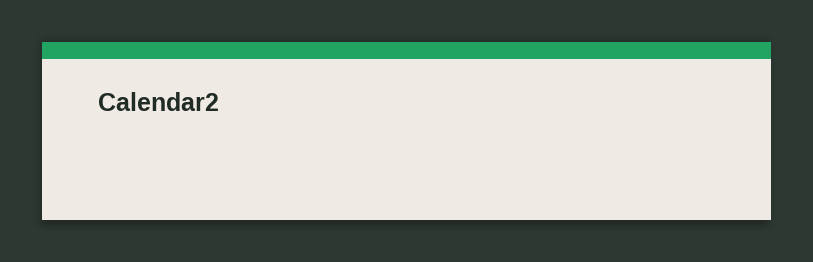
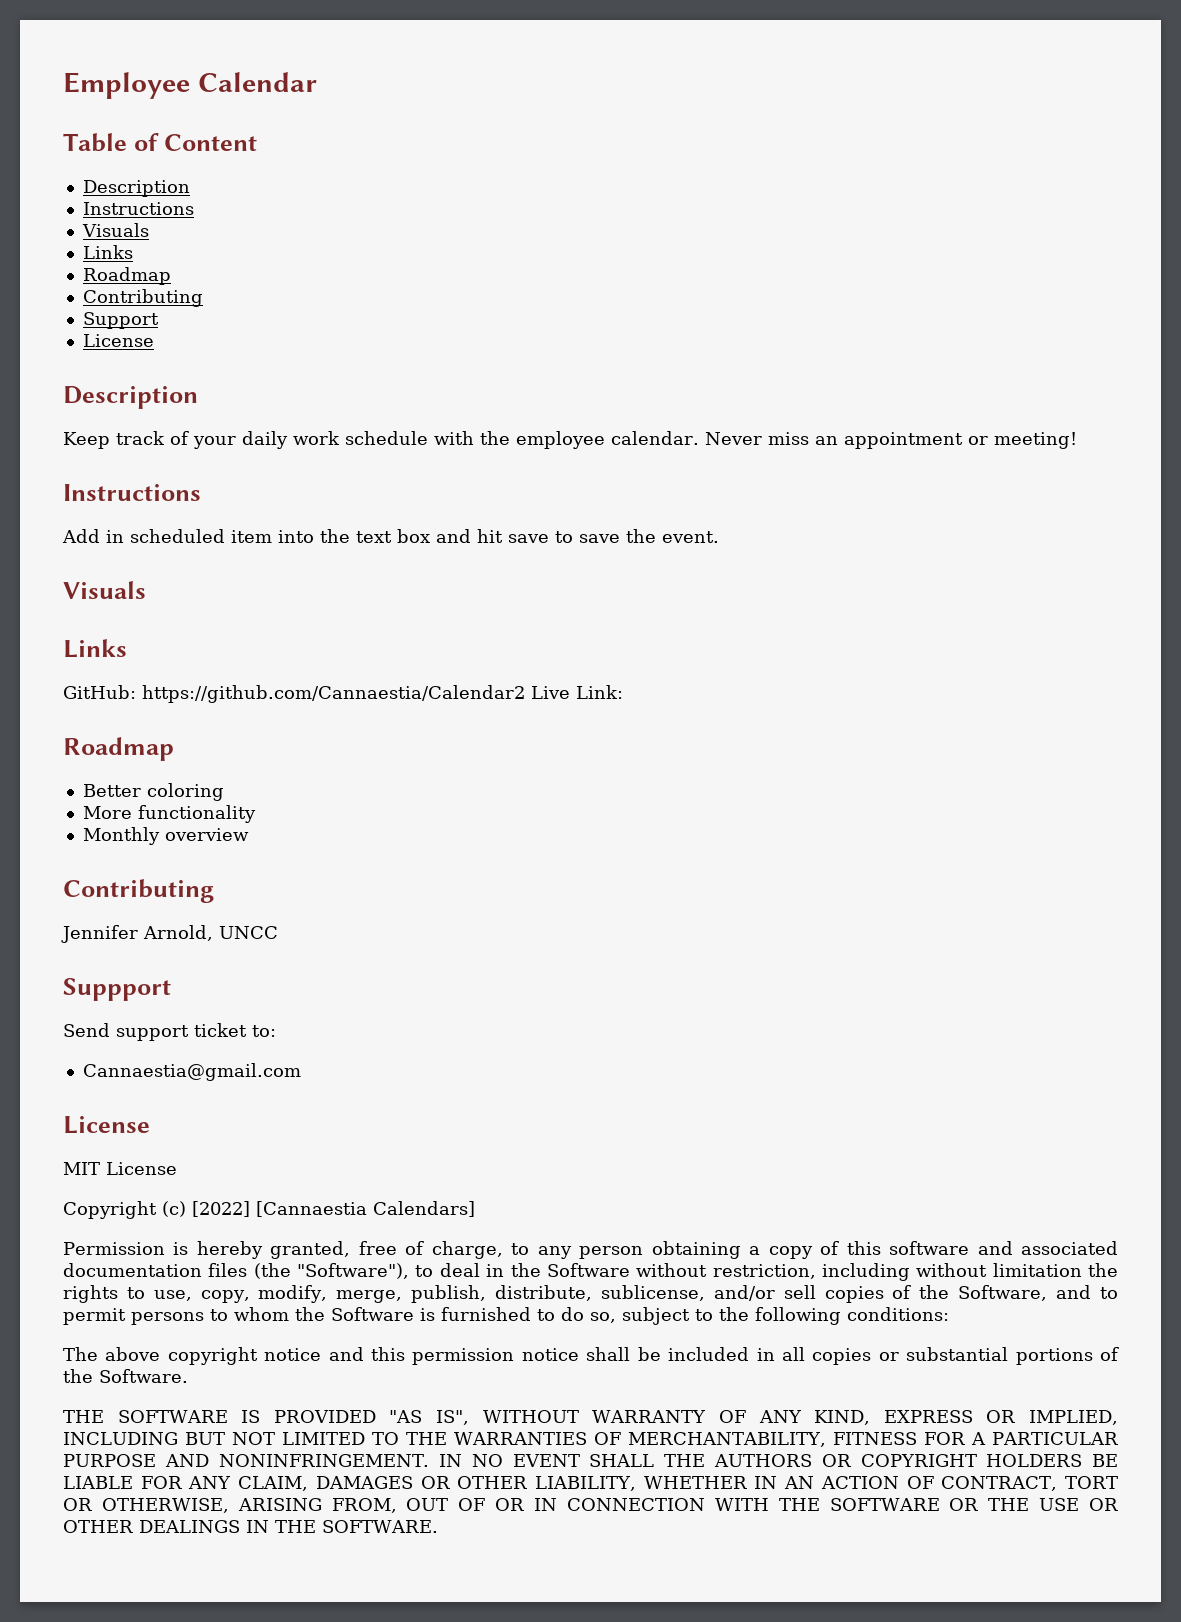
- Calendar2
+ Employee Calendar
+ Table of Content
+ Description
+ Instructions
+ Visuals
+ Links
+ Roadmap
+ Contributing
+ Support
+ License
+ Description
+ Keep track of your daily work schedule with the employee calendar. Never miss an appointment or meeting!
+ Instructions
+ Add in scheduled item into the text box and hit save to save the event.
+ Visuals
+ Links
+ GitHub: https://github.com/Cannaestia/Calendar2 Live Link:
+ Roadmap
+ Better coloring
+ More functionality
+ Monthly overview
+ Contributing
+ Jennifer Arnold, UNCC
+ Suppport
+ Send support ticket to:
+ Cannaestia@gmail.com
+ License
+ MIT License
+ Copyright (c) [2022] [Cannaestia Calendars]
+ Permission is hereby granted, free of charge, to any person obtaining a copy of this software and associated documentation files (the "Software"), to deal in the Software without restriction, including without limitation the rights to use, copy, modify, merge, publish, distribute, sublicense, and/or sell copies of the Software, and to permit persons to whom the Software is furnished to do so, subject to the following conditions:
+ The above copyright notice and this permission notice shall be included in all copies or substantial portions of the Software.
+ THE SOFTWARE IS PROVIDED "AS IS", WITHOUT WARRANTY OF ANY KIND, EXPRESS OR IMPLIED, INCLUDING BUT NOT LIMITED TO THE WARRANTIES OF MERCHANTABILITY, FITNESS FOR A PARTICULAR PURPOSE AND NONINFRINGEMENT. IN NO EVENT SHALL THE AUTHORS OR COPYRIGHT HOLDERS BE LIABLE FOR ANY CLAIM, DAMAGES OR OTHER LIABILITY, WHETHER IN AN ACTION OF CONTRACT, TORT OR OTHERWISE, ARISING FROM, OUT OF OR IN CONNECTION WITH THE SOFTWARE OR THE USE OR OTHER DEALINGS IN THE SOFTWARE.

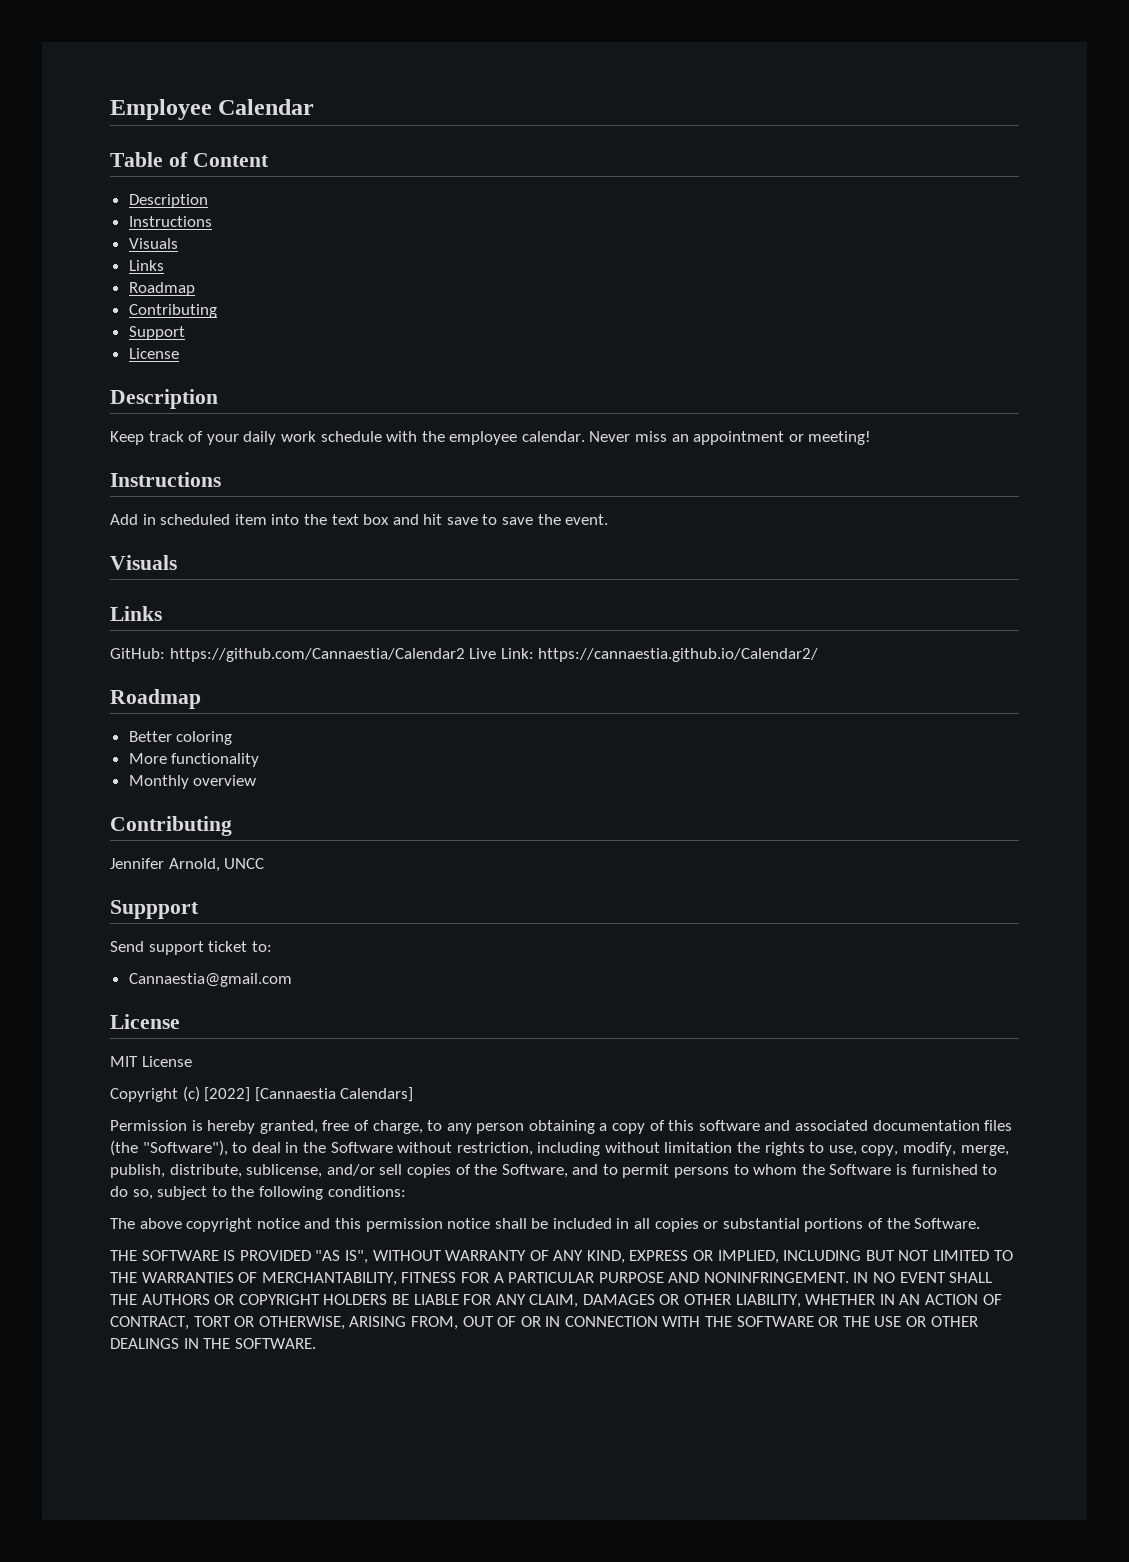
- GitHub: https://github.com/Cannaestia/Calendar2 Live Link:
+ GitHub: https://github.com/Cannaestia/Calendar2 Live Link: https://cannaestia.github.io/Calendar2/

